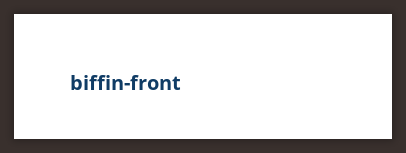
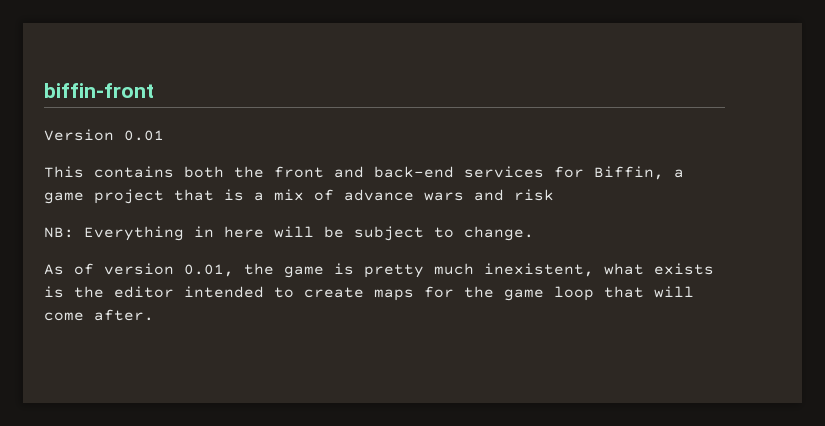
+ Version 0.01
+ This contains both the front and back-end services for Biffin, a game project that is a mix of advance wars and risk
+ NB: Everything in here will be subject to change.
+ As of version 0.01, the game is pretty much inexistent, what exists is the editor intended to create maps for the game loop that will come after.

